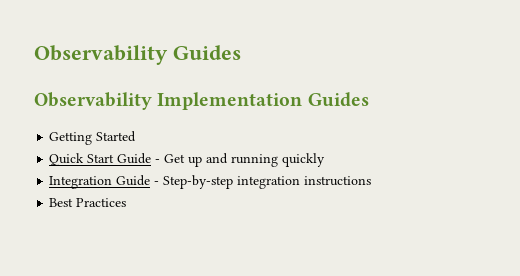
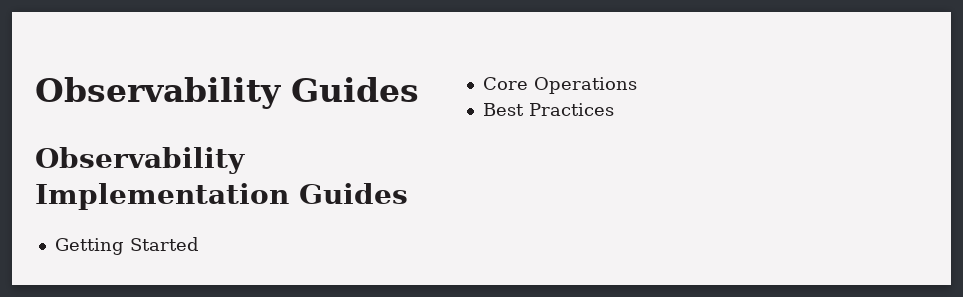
- Quick Start Guide - Get up and running quickly
- Integration Guide - Step-by-step integration instructions
+ Core Operations

